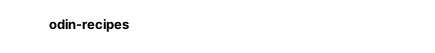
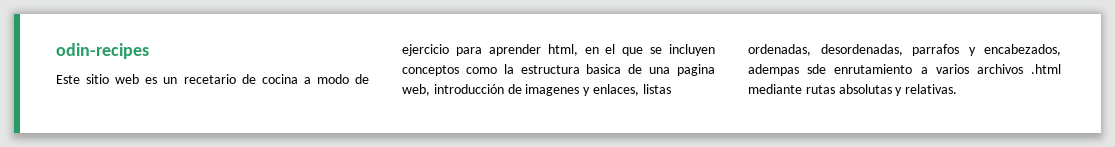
+ Este sitio web es un recetario de cocina a modo de ejercicio para aprender html, en el que se incluyen conceptos como la estructura basica de una pagina web, introducción de imagenes y enlaces, listas ordenadas, desordenadas, parrafos y encabezados, adempas sde enrutamiento a varios archivos .html mediante rutas absolutas y relativas.

